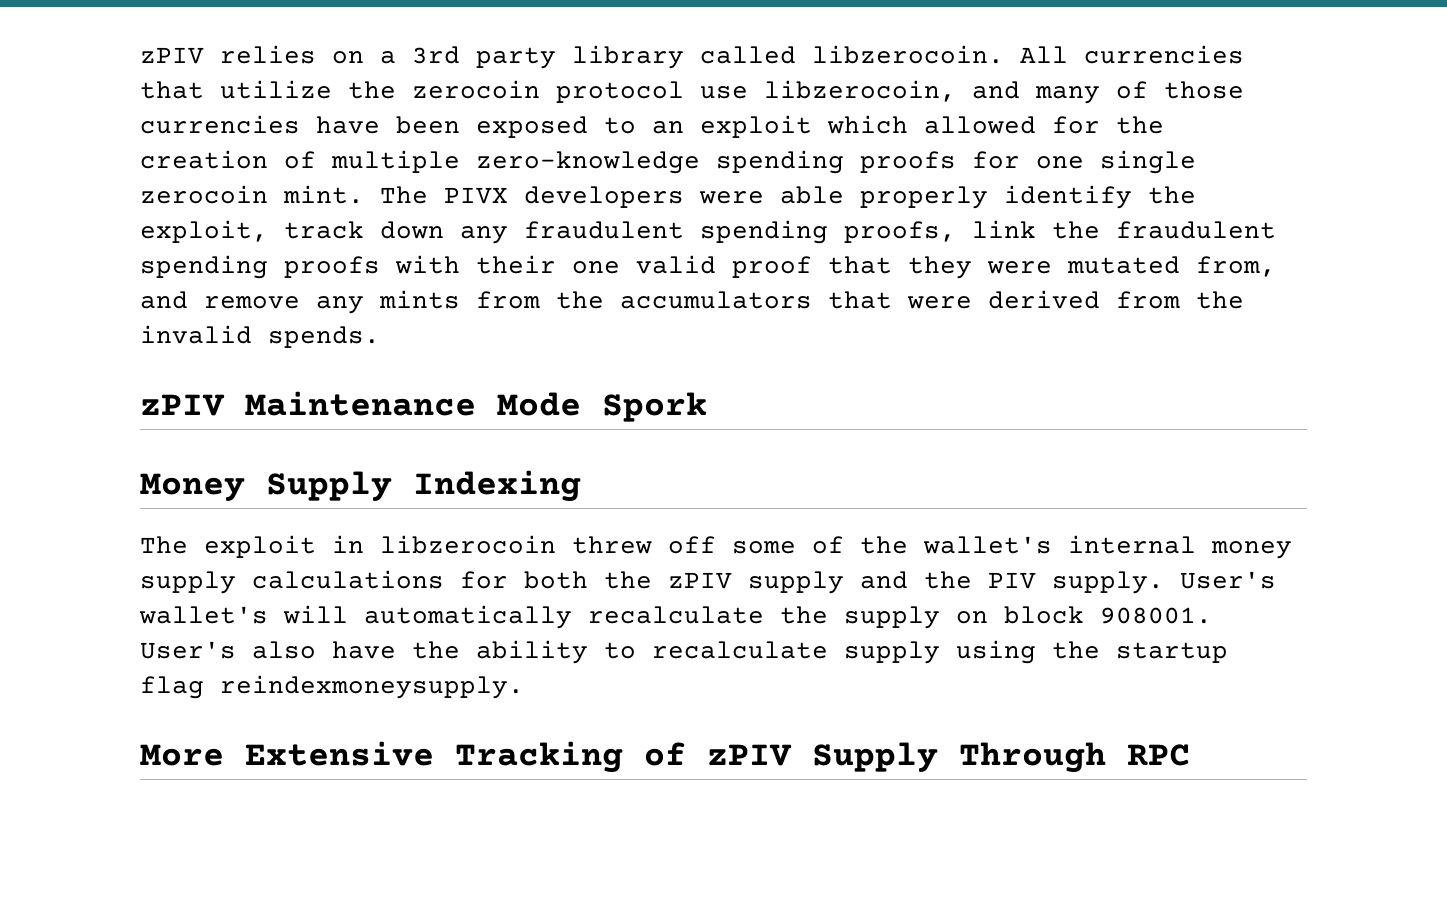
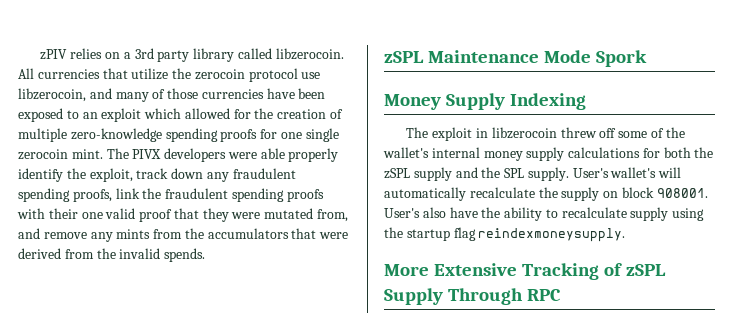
- zPIV Maintenance Mode Spork
+ zSPL Maintenance Mode Spork
- The exploit in libzerocoin threw off some of the wallet's internal money supply calculations for both the zPIV supply and the PIV supply.
+ The exploit in libzerocoin threw off some of the wallet's internal money supply calculations for both the zSPL supply and the SPL supply.
- More Extensive Tracking of zPIV Supply Through RPC
+ More Extensive Tracking of zSPL Supply Through RPC

